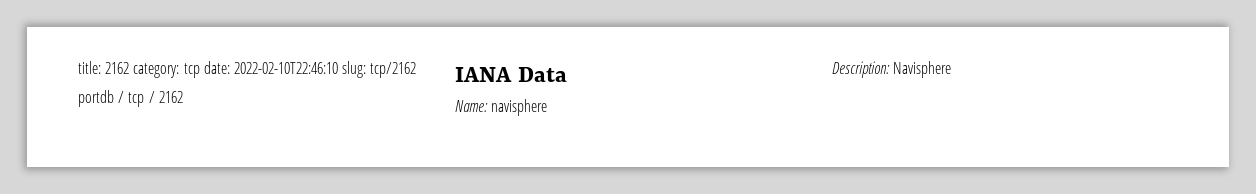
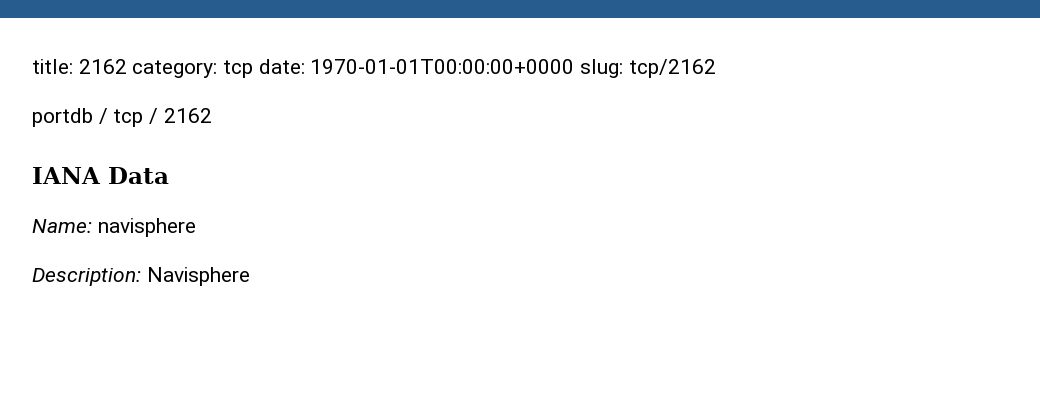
- title: 2162 category: tcp date: 2022-02-10T22:46:10 slug: tcp/2162
+ title: 2162 category: tcp date: 1970-01-01T00:00:00+0000 slug: tcp/2162

